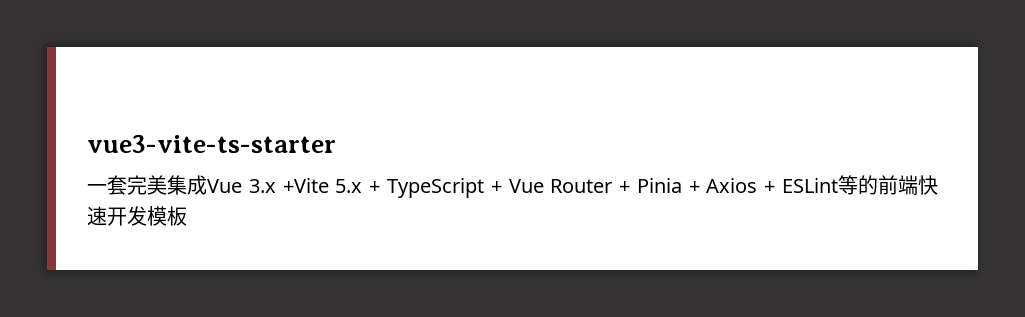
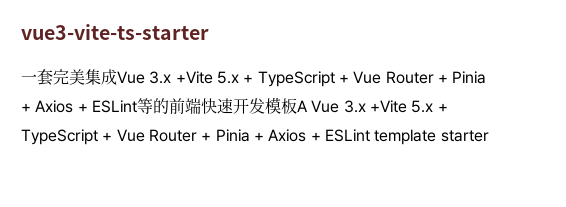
- 一套完美集成Vue 3.x +Vite 5.x + TypeScript + Vue Router + Pinia + Axios + ESLint等的前端快速开发模板
+ 一套完美集成Vue 3.x +Vite 5.x + TypeScript + Vue Router + Pinia + Axios + ESLint等的前端快速开发模板A Vue 3.x +Vite 5.x + TypeScript + Vue Router + Pinia + Axios + ESLint template starter

